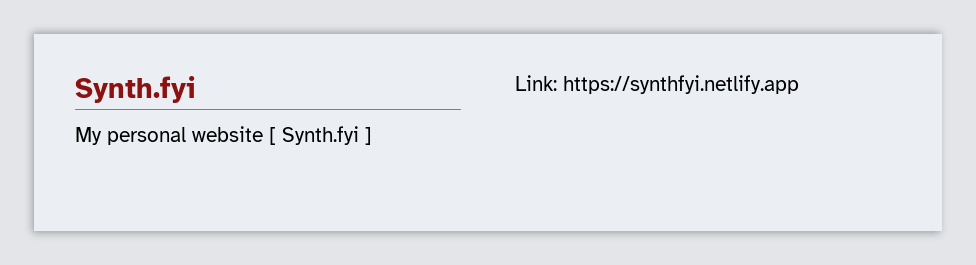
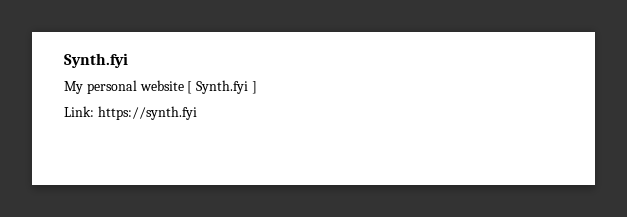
- Link: https://synthfyi.netlify.app
+ Link: https://synth.fyi

